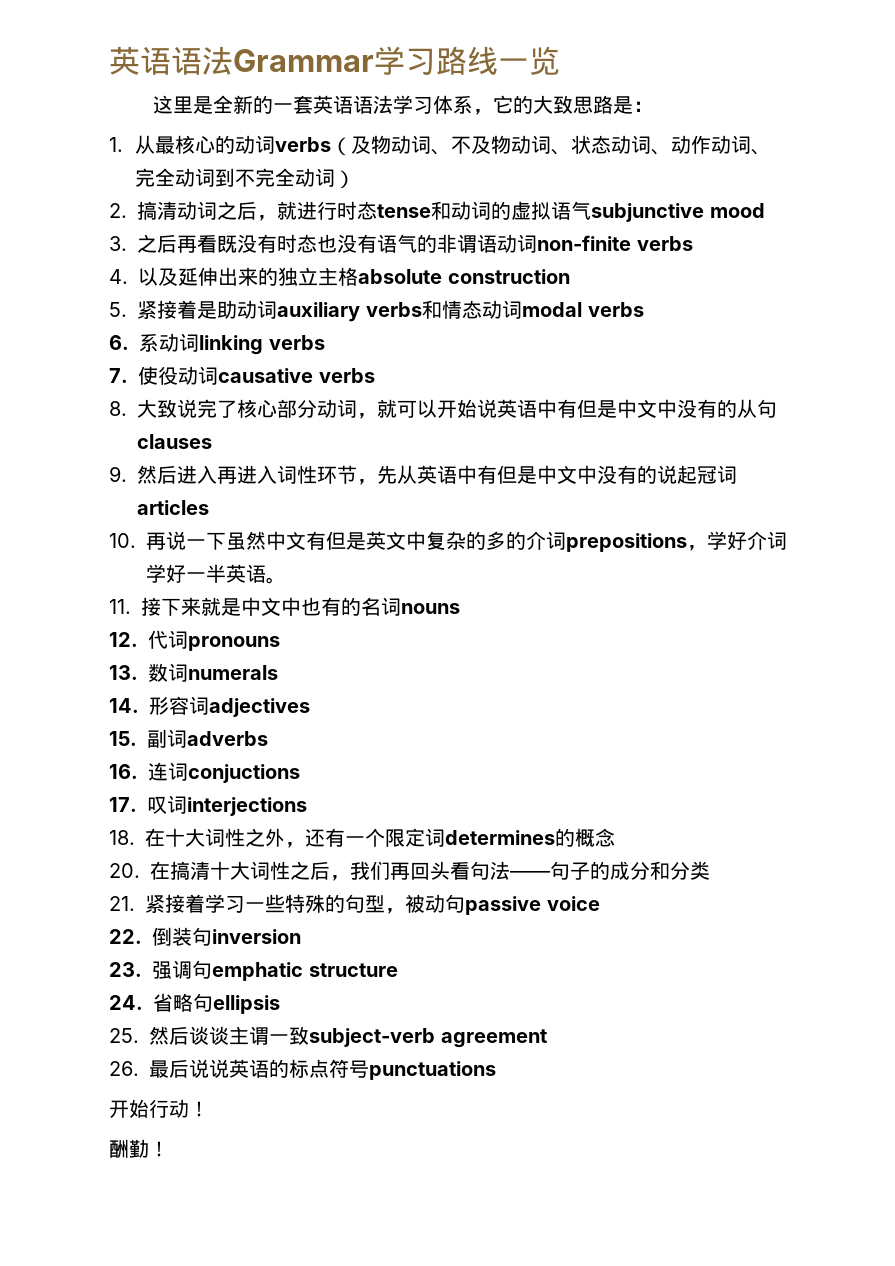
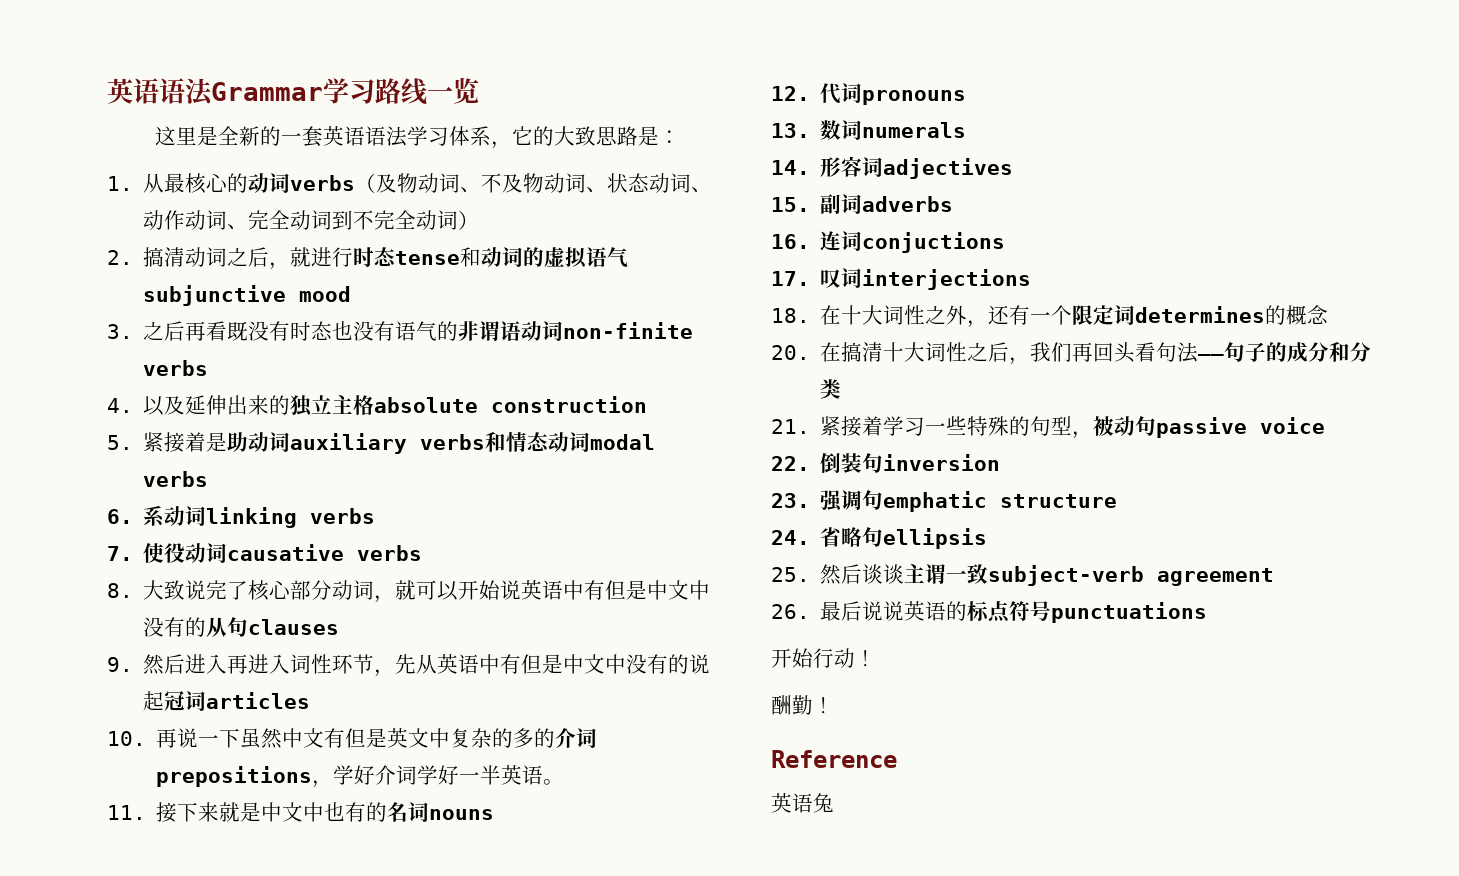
+ Reference
+ 英语兔

